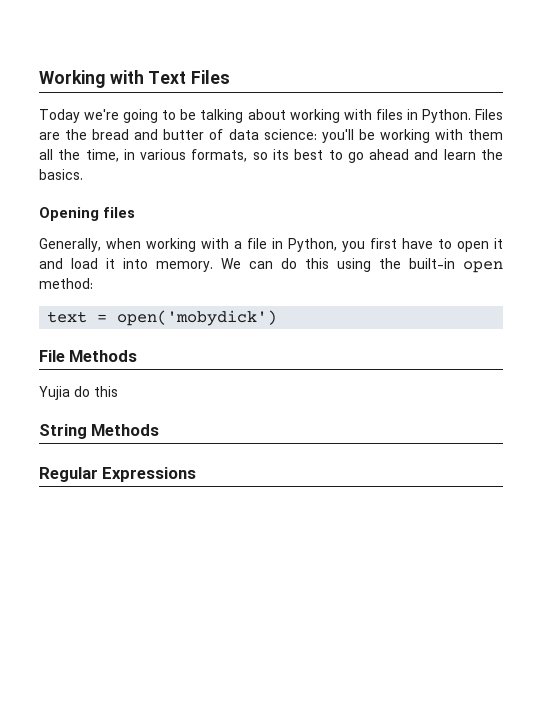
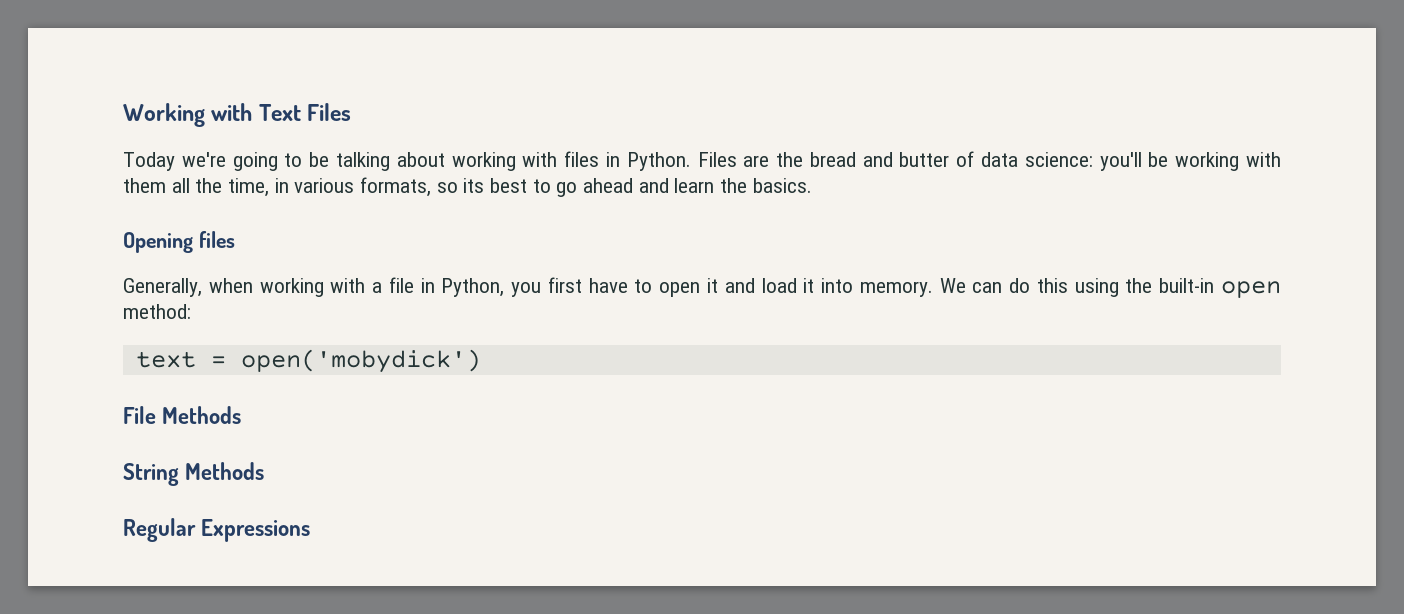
- Yujia do this

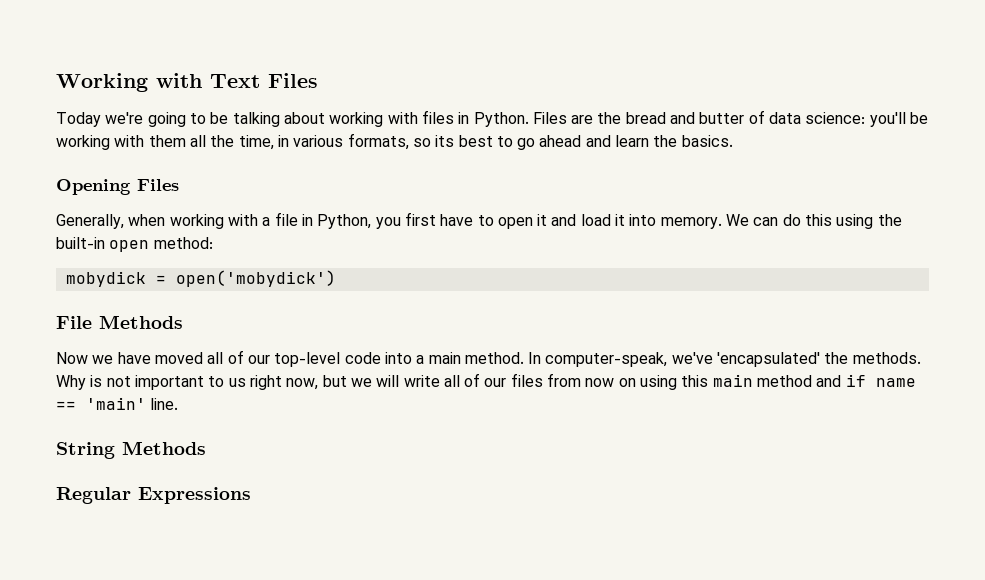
- Opening files
+ Opening Files
- text = open('mobydick')
+ mobydick = open('mobydick')
+ Now we have moved all of our top-level code into a main method. In computer-speak, we've 'encapsulated' the methods. Why is not important to us right now, but we will write all of our files from now on using this main method and if name == 'main' line.

